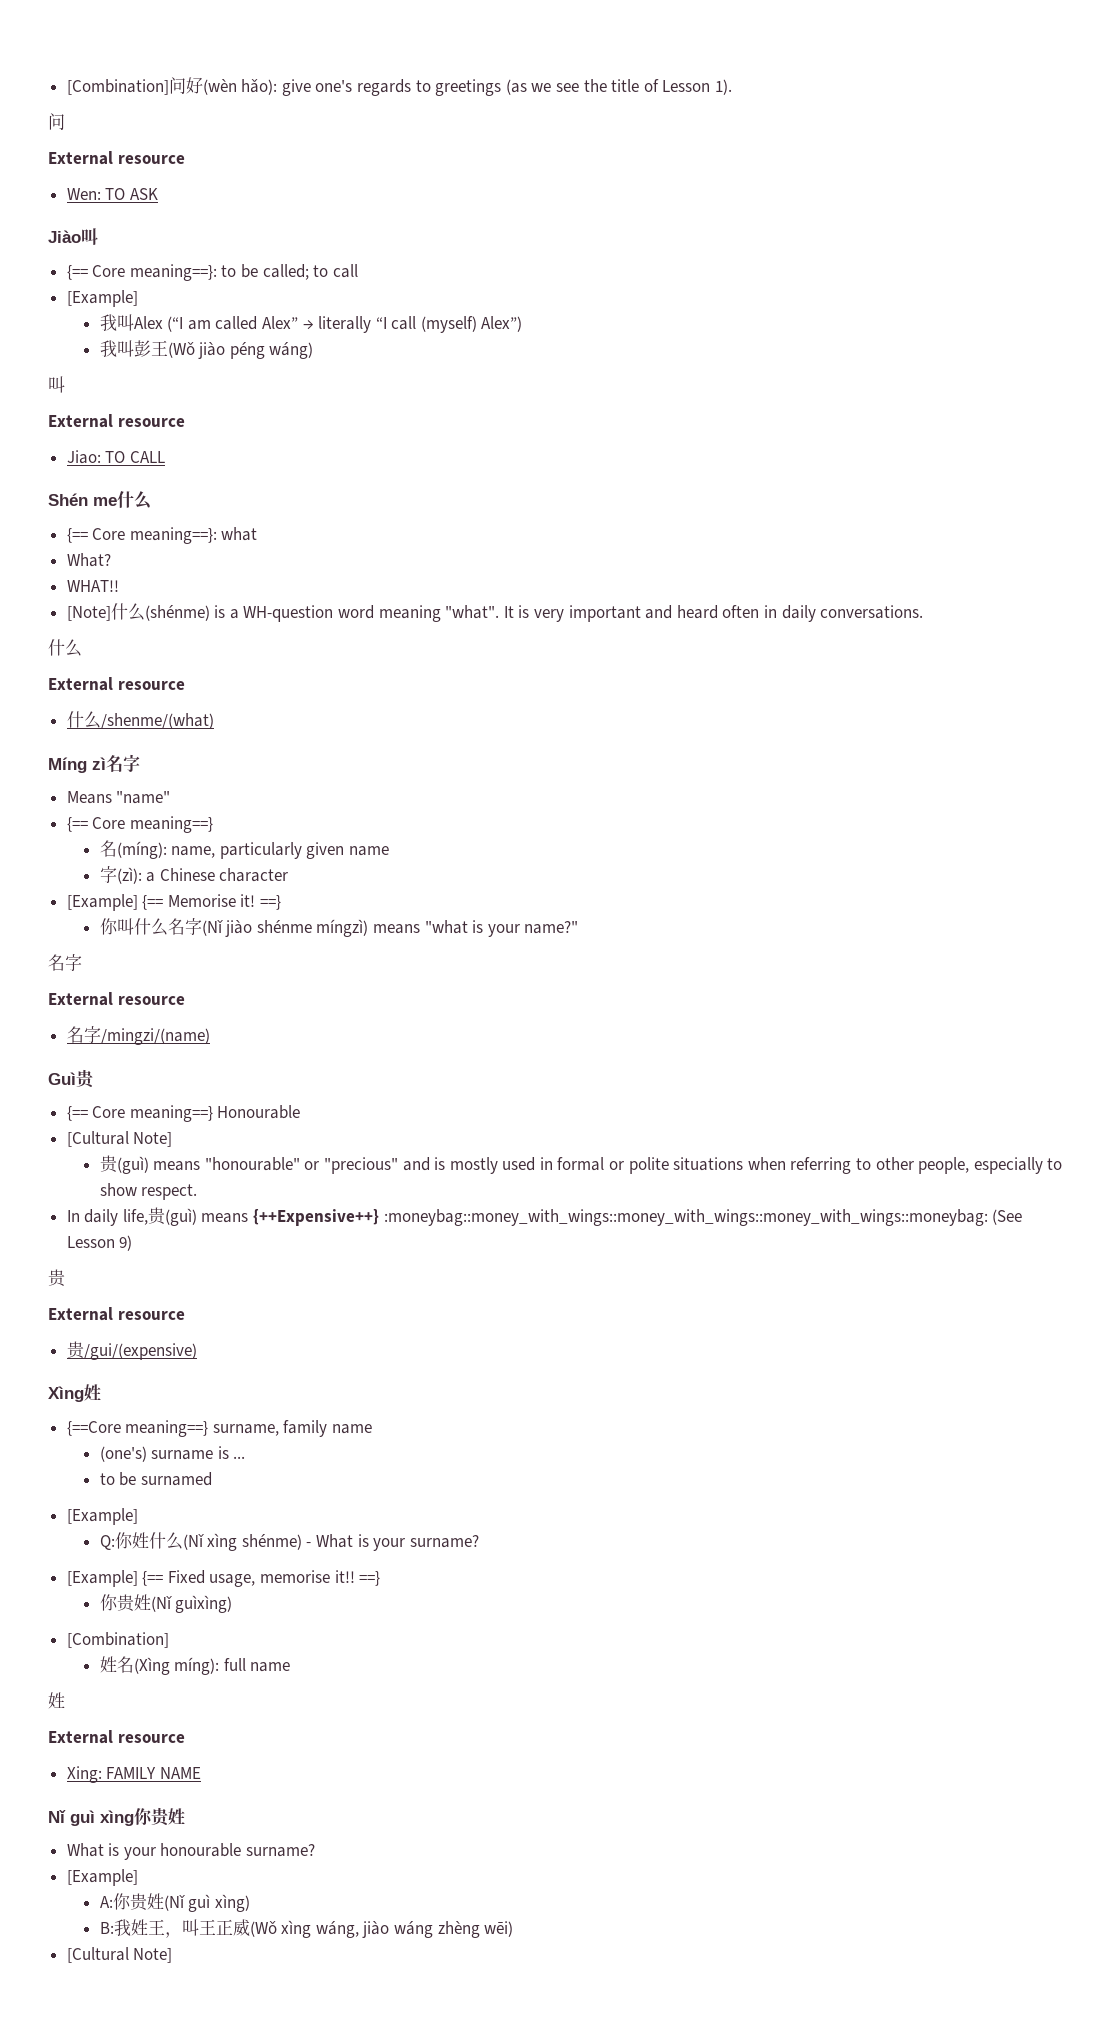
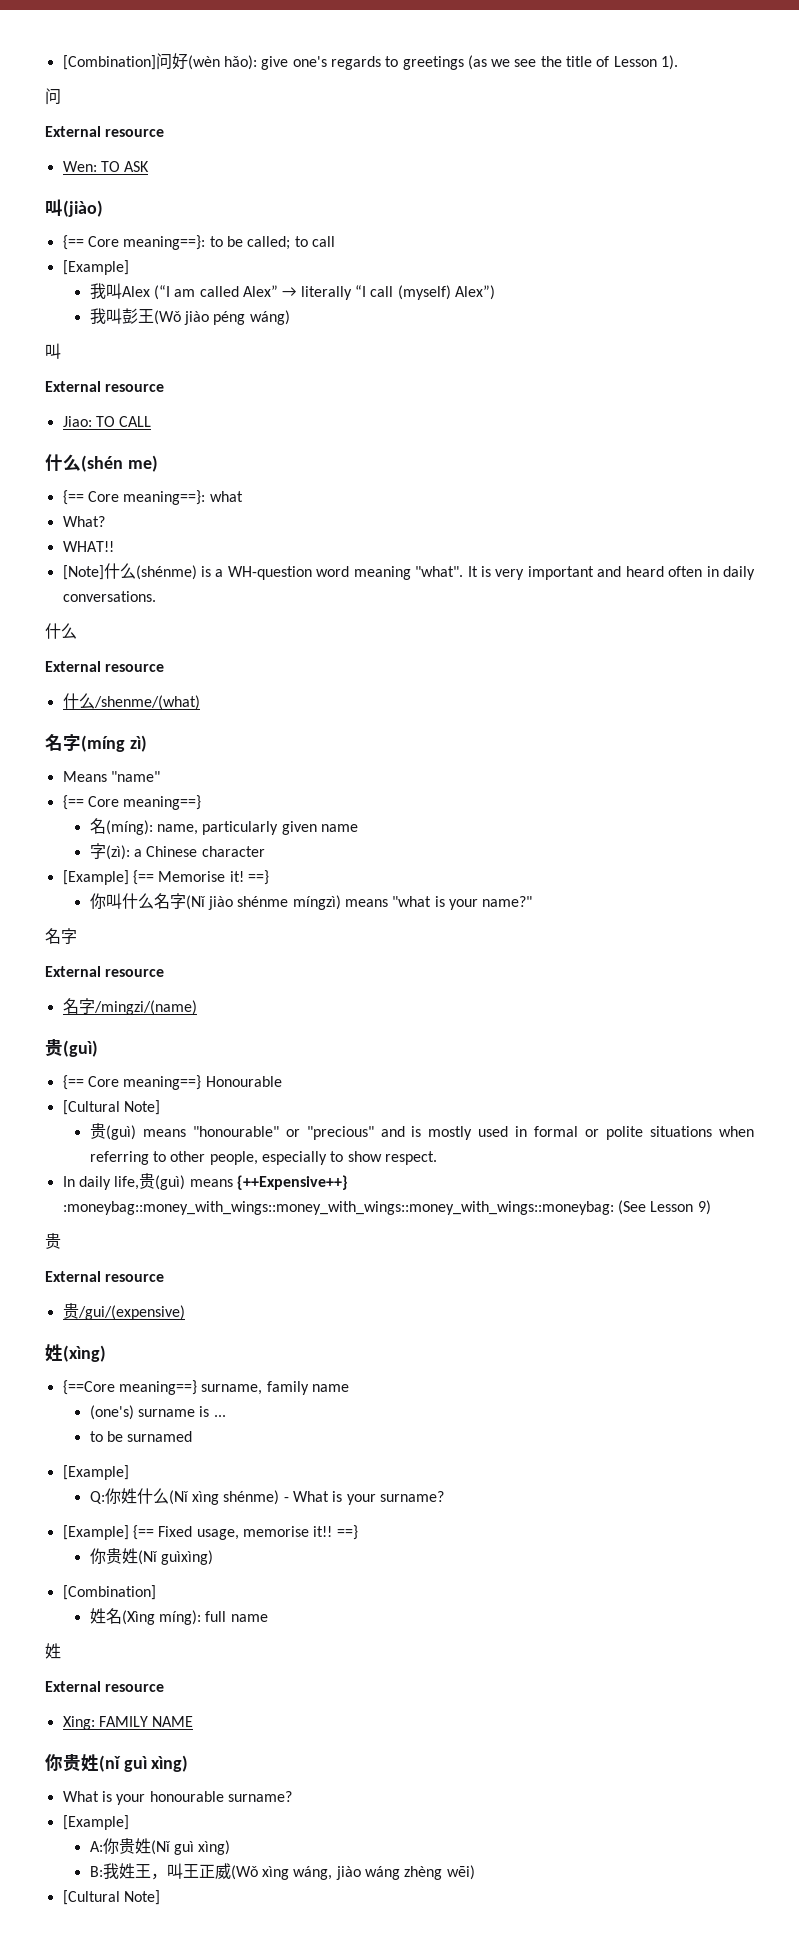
- Jiào叫
+ 叫(jiào)
- Shén me什么
+ 什么(shén me)
- Míng zì名字
+ 名字(míng zì)
  名字/mingzi/(name)
- Guì贵
+ 贵(guì)
- Xìng姓
+ 姓(xìng)
- Nǐ guì xìng你贵姓
+ 你贵姓(nǐ guì xìng)

